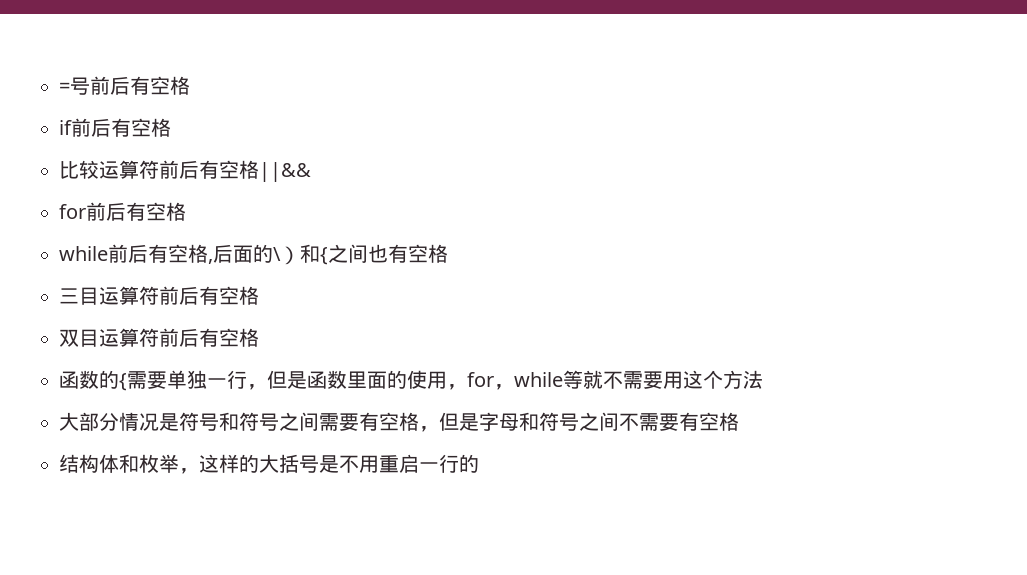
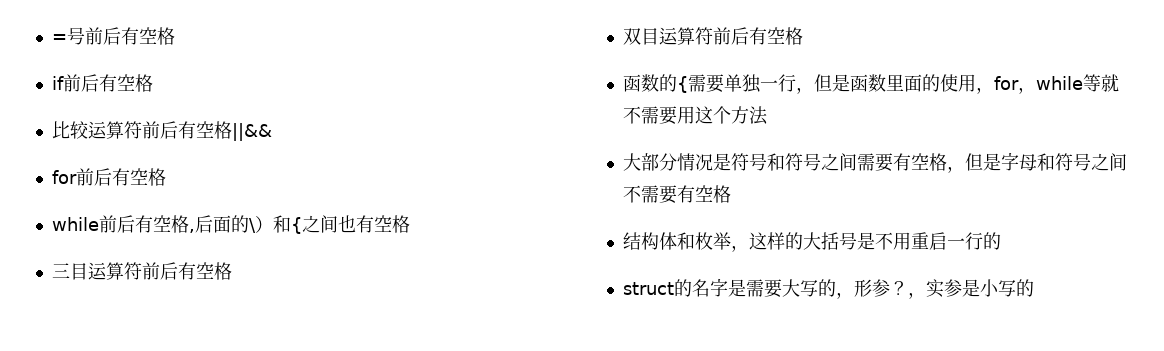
+ struct的名字是需要大写的，形参？，实参是小写的

